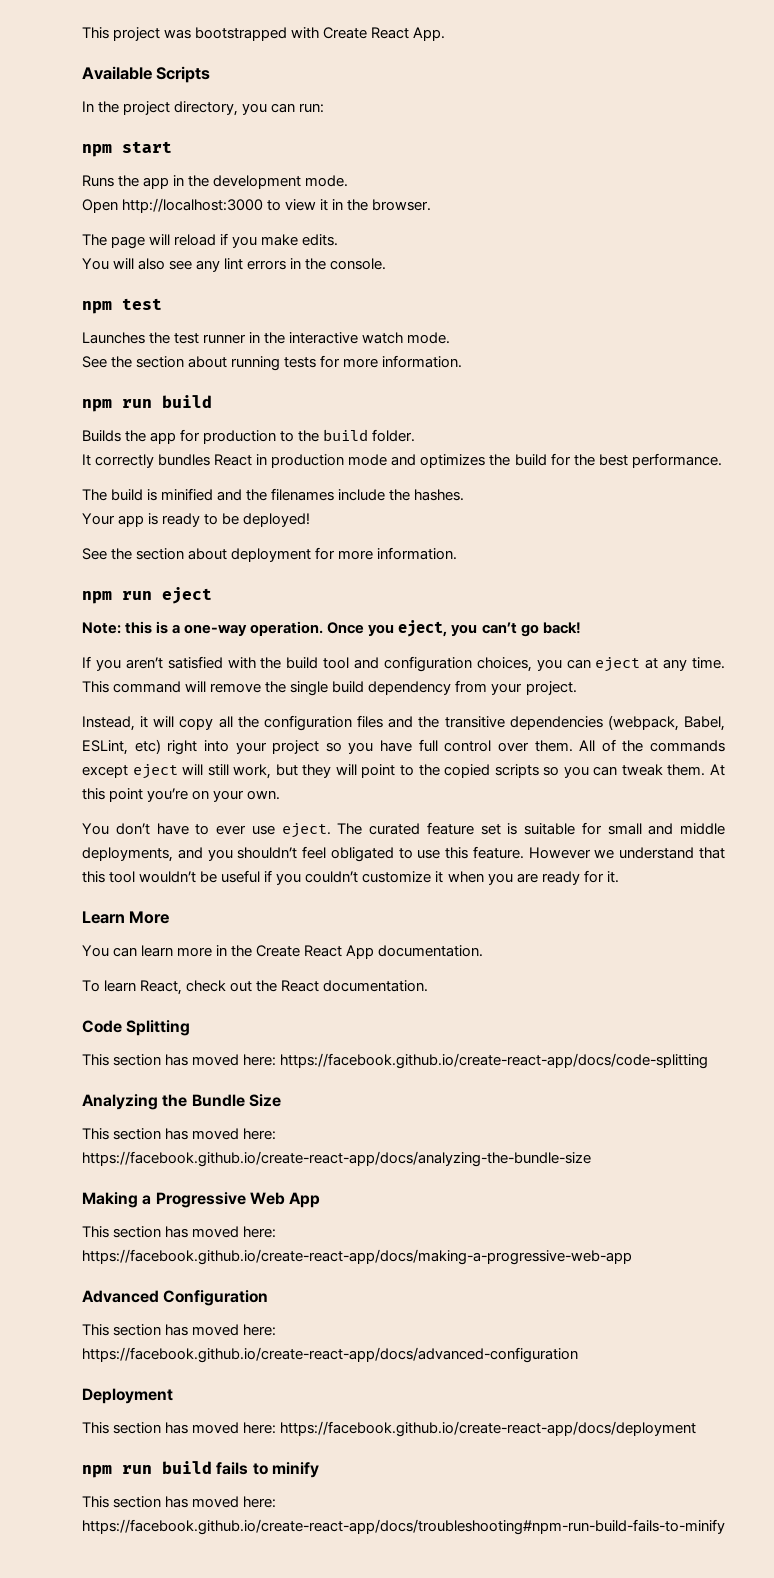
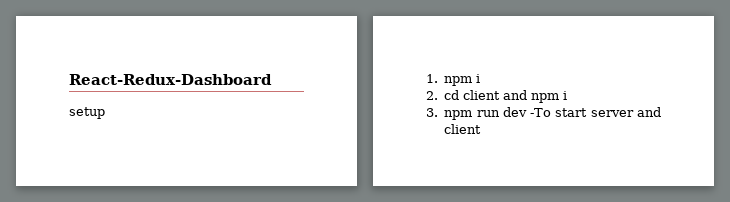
- This project was bootstrapped with Create React App.
- Available Scripts
- In the project directory, you can run:
- npm start
- Runs the app in the development mode.
- Open http://localhost:3000 to view it in the browser.
- The page will reload if you make edits.
- You will also see any lint errors in the console.
- npm test
- Launches the test runner in the interactive watch mode.
- See the section about running tests for more information.
- npm run build
- Builds the app for production to the build folder.
- It correctly bundles React in production mode and optimizes the build for the best performance.
- The build is minified and the filenames include the hashes.
- Your app is ready to be deployed!
- See the section about deployment for more information.
- npm run eject
- Note: this is a one-way operation. Once you eject, you can’t go back!
- If you aren’t satisfied with the build tool and configuration choices, you can eject at any time. This command will remove the single build dependency from your project.
- Instead, it will copy all the configuration files and the transitive dependencies (webpack, Babel, ESLint, etc) right into your project so you have full control over them. All of the commands except eject will still work, but they will point to the copied scripts so you can tweak them. At this point you’re on your own.
- You don’t have to ever use eject. The curated feature set is suitable for small and middle deployments, and you shouldn’t feel obligated to use this feature. However we understand that this tool wouldn’t be useful if you couldn’t customize it when you are ready for it.
- Learn More
- You can learn more in the Create React App documentation.
- To learn React, check out the React documentation.
- Code Splitting
- This section has moved here: https://facebook.github.io/create-react-app/docs/code-splitting
- Analyzing the Bundle Size
- This section has moved here: https://facebook.github.io/create-react-app/docs/analyzing-the-bundle-size
- Making a Progressive Web App
- This section has moved here: https://facebook.github.io/create-react-app/docs/making-a-progressive-web-app
- Advanced Configuration
- This section has moved here: https://facebook.github.io/create-react-app/docs/advanced-configuration
- Deployment
- This section has moved here: https://facebook.github.io/create-react-app/docs/deployment
- npm run build fails to minify
- This section has moved here: https://facebook.github.io/create-react-app/docs/troubleshooting#npm-run-build-fails-to-minify
+ React-Redux-Dashboard
+ setup
+ 1. npm i
+ 2. cd client and npm i
+ 3. npm run dev -To start server and client

